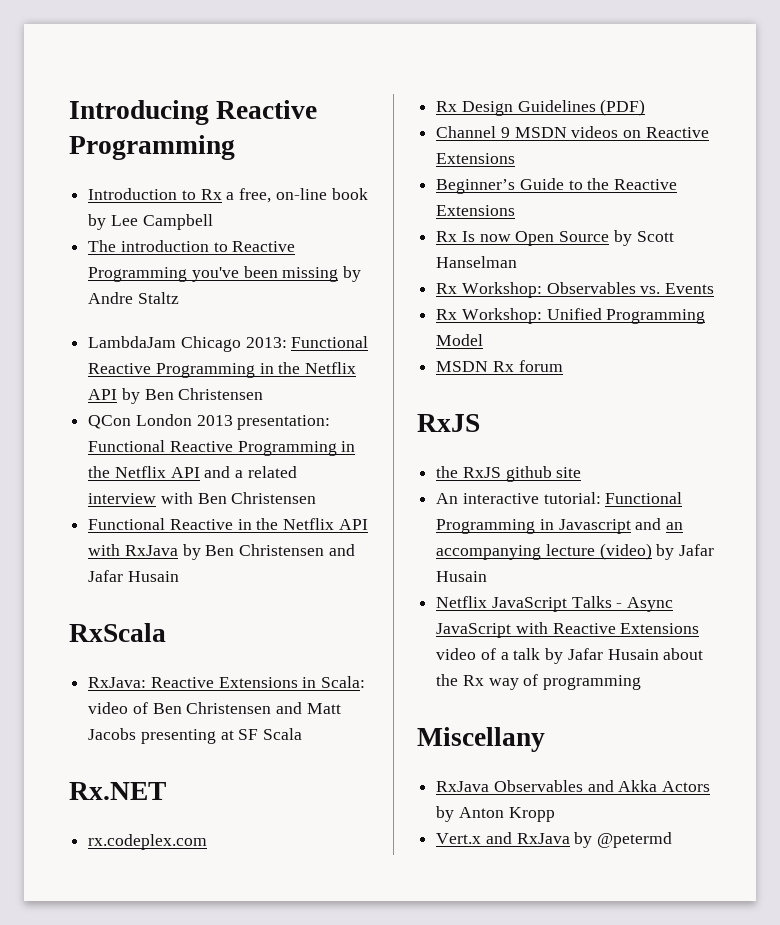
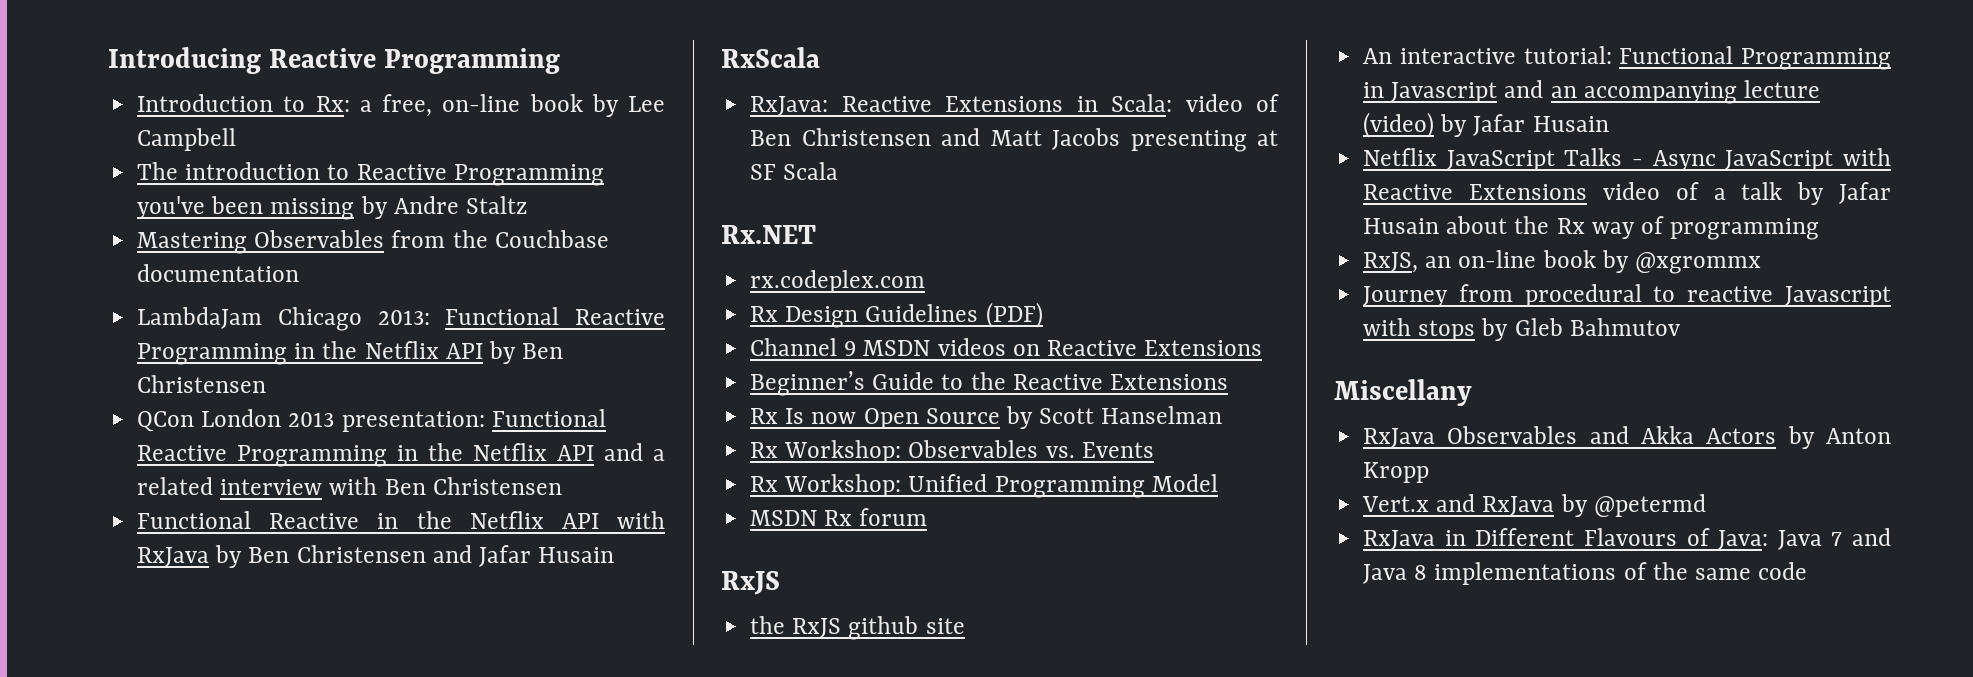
- Introduction to Rx a free, on-line book by Lee Campbell
+ Introduction to Rx: a free, on-line book by Lee Campbell
+ Mastering Observables from the Couchbase documentation
+ RxJS, an on-line book by @xgrommx
+ Journey from procedural to reactive Javascript with stops by Gleb Bahmutov
+ RxJava in Different Flavours of Java: Java 7 and Java 8 implementations of the same code

